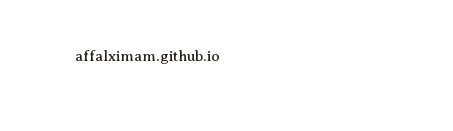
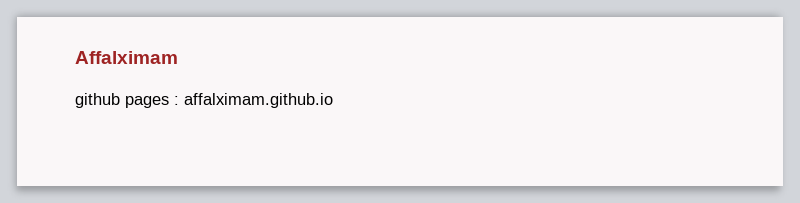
- affalximam.github.io
+ Affalximam
+ github pages : affalximam.github.io

